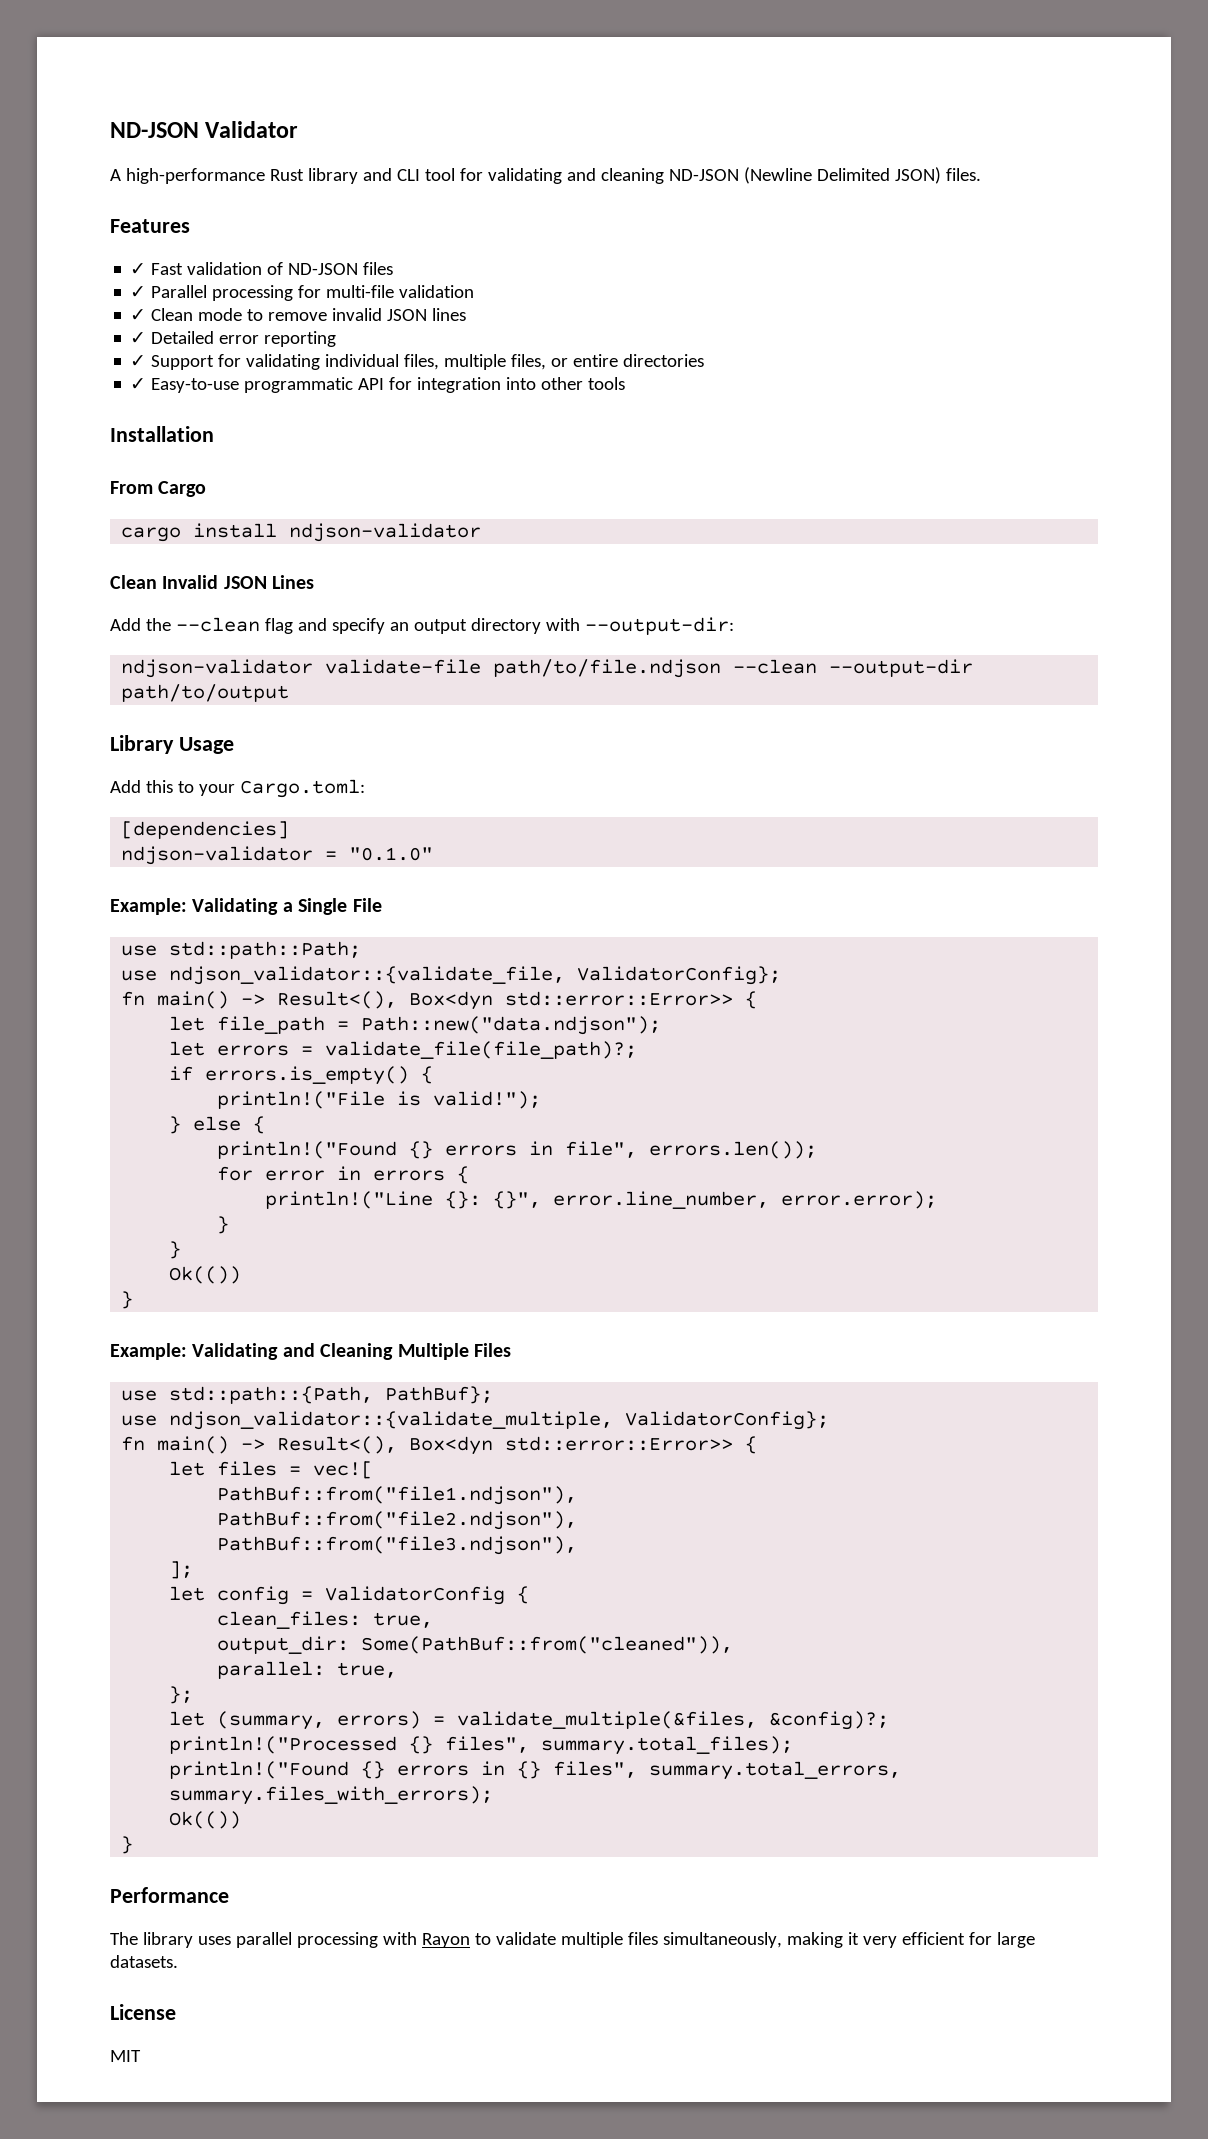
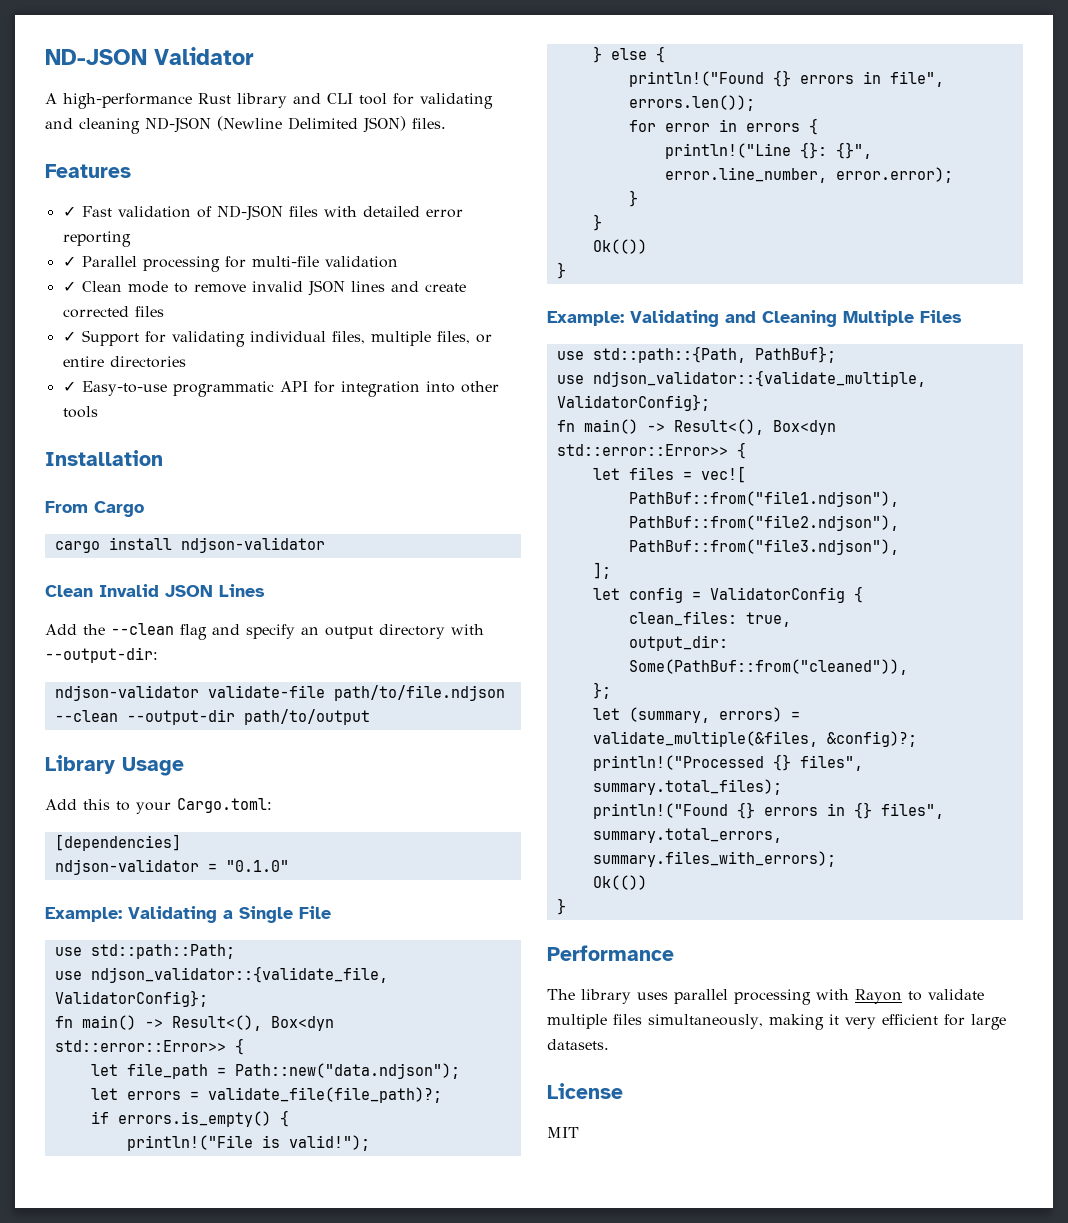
- ✓ Fast validation of ND-JSON files
+ ✓ Fast validation of ND-JSON files with detailed error reporting
- ✓ Clean mode to remove invalid JSON lines
- ✓ Detailed error reporting
+ ✓ Clean mode to remove invalid JSON lines and create corrected files
- parallel: true,

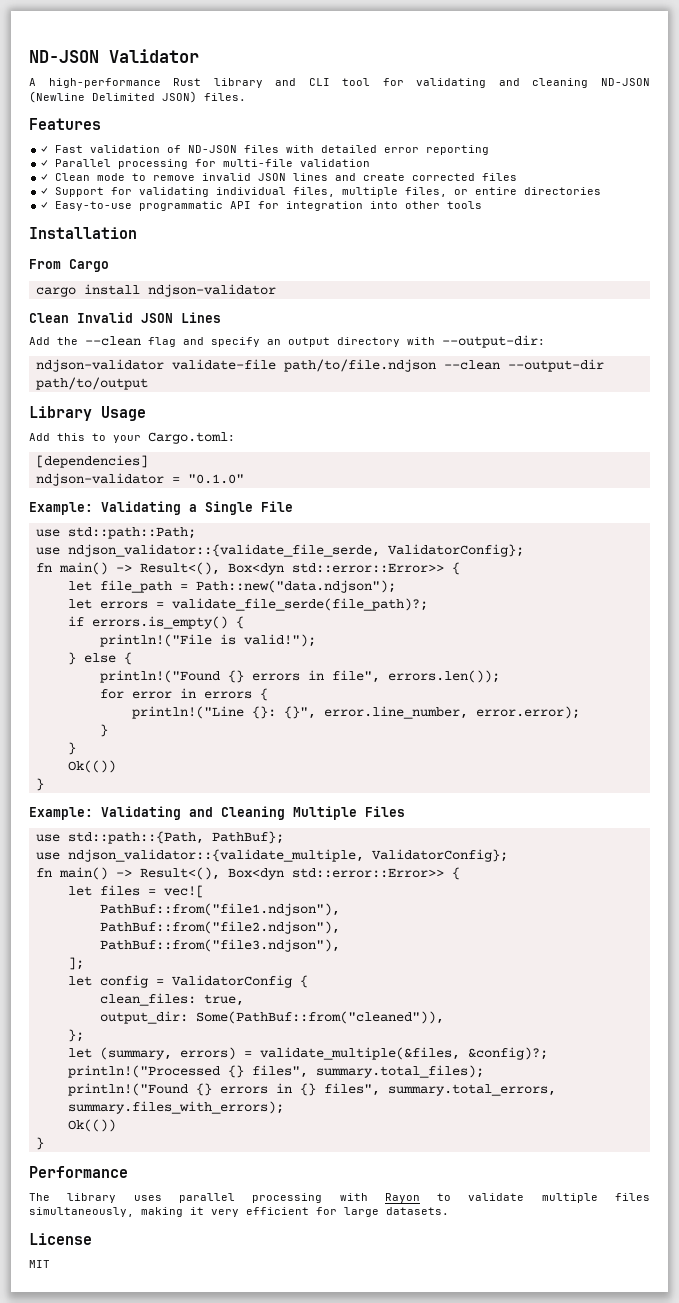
- use ndjson_validator::{validate_file, ValidatorConfig};
+ use ndjson_validator::{validate_file_serde, ValidatorConfig};
- let errors = validate_file(file_path)?;
+ let errors = validate_file_serde(file_path)?;

